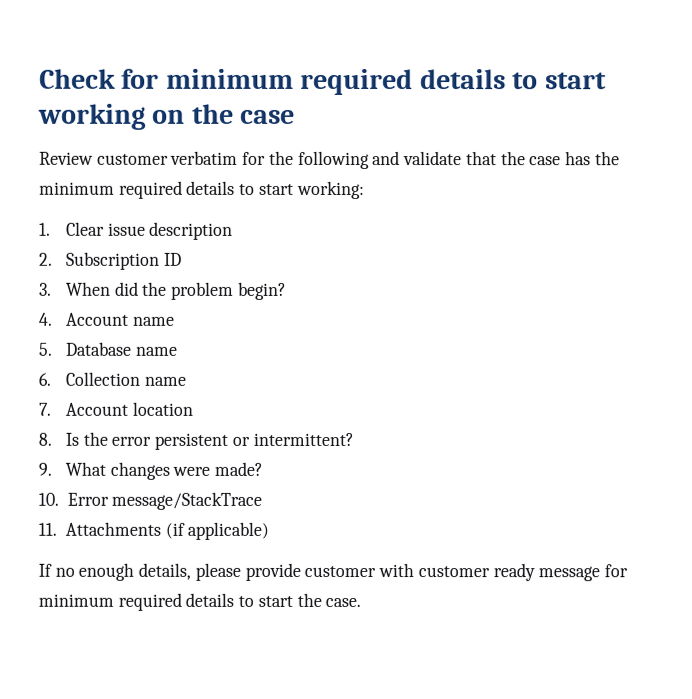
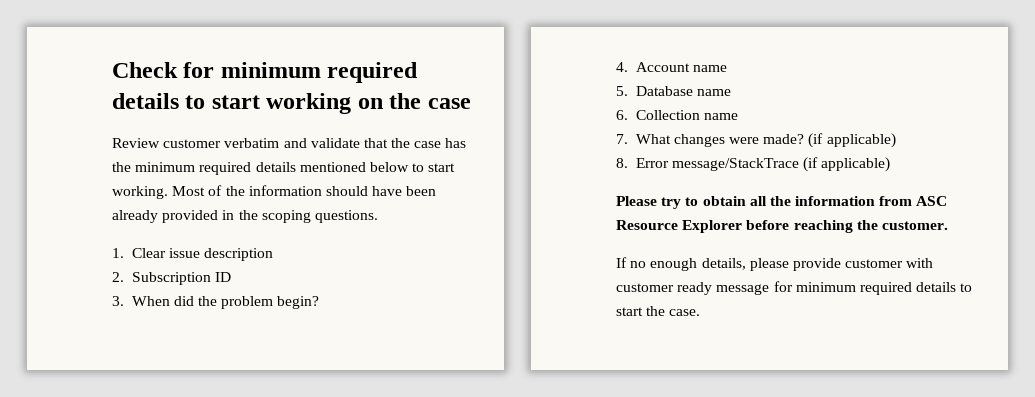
- Review customer verbatim for the following and validate that the case has the minimum required details to start working:
+ Review customer verbatim and validate that the case has the minimum required details mentioned below to start working. Most of the information should have been already provided in the scoping questions.
- 7. Account location
- 8. Is the error persistent or intermittent?
- 9. What changes were made?
- 10. Error message/StackTrace
- 11. Attachments (if applicable)
+ 7. What changes were made? (if applicable)
+ 8. Error message/StackTrace (if applicable)
+ Please try to obtain all the information from ASC Resource Explorer before reaching the customer.

